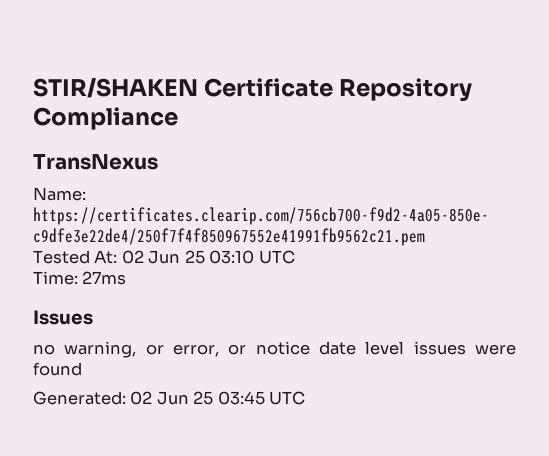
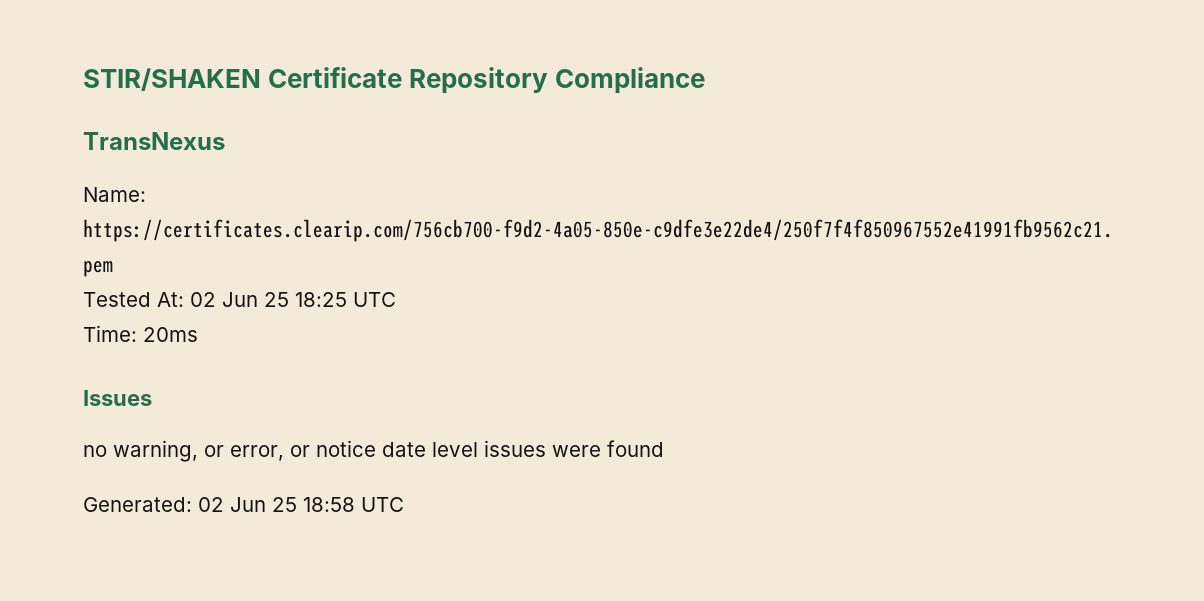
- Tested At: 02 Jun 25 03:10 UTC
+ Tested At: 02 Jun 25 18:25 UTC
- Time: 27ms
+ Time: 20ms
- Generated: 02 Jun 25 03:45 UTC
+ Generated: 02 Jun 25 18:58 UTC

